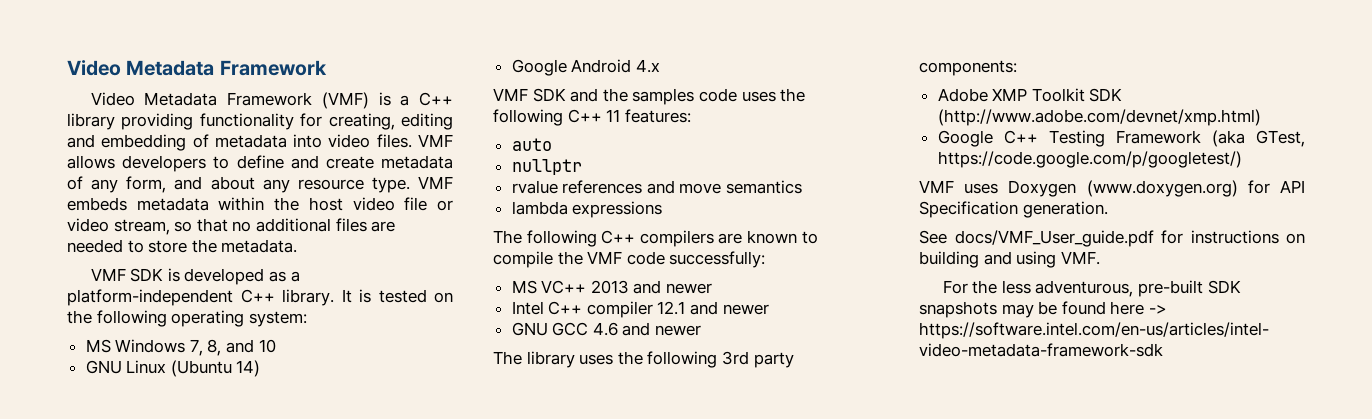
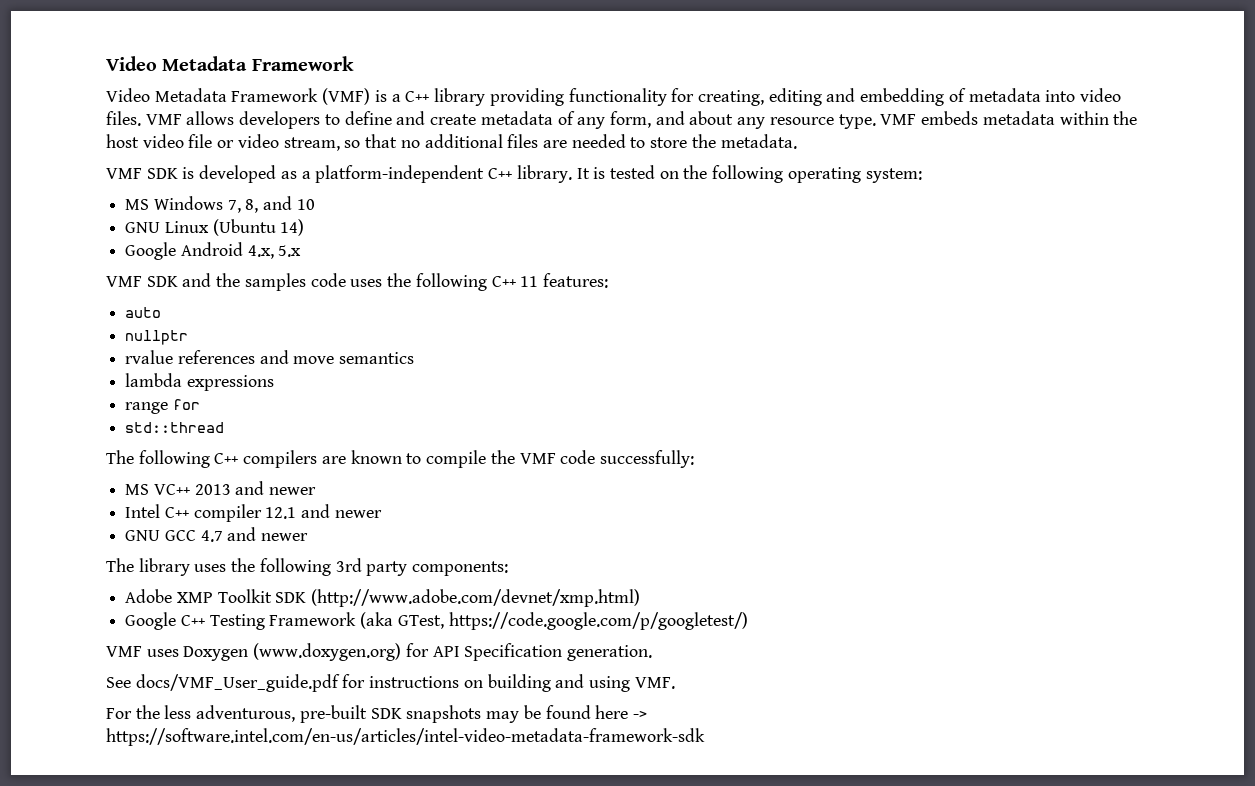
- Google Android 4.x
+ Google Android 4.x, 5.x
+ range for
+ std::thread
- GNU GCC 4.6 and newer
+ GNU GCC 4.7 and newer

